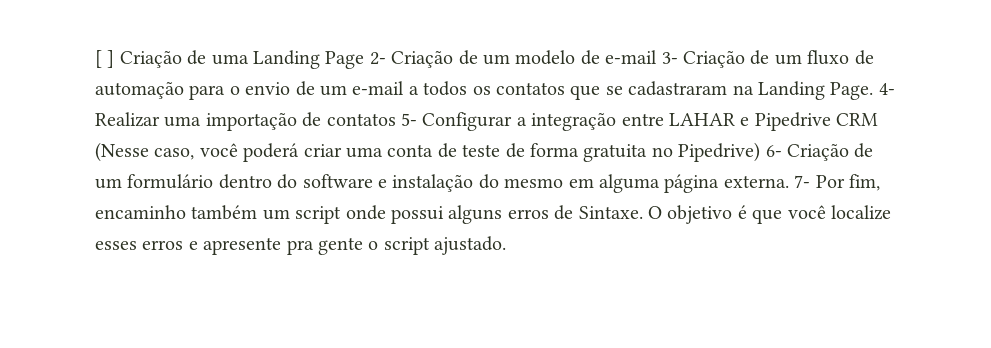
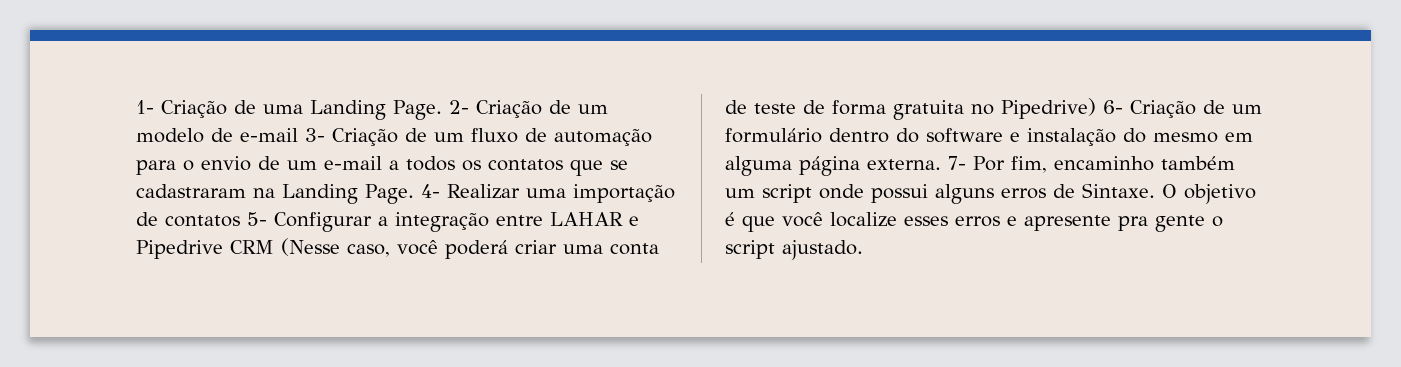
- [ ] Criação de uma Landing Page 2- Criação de um modelo de e-mail 3- Criação de um fluxo de automação para o envio de um e-mail a todos os contatos que se cadastraram na Landing Page.
+ 1- Criação de uma Landing Page. 2- Criação de um modelo de e-mail 3- Criação de um fluxo de automação para o envio de um e-mail a todos os contatos que se cadastraram na Landing Page.

